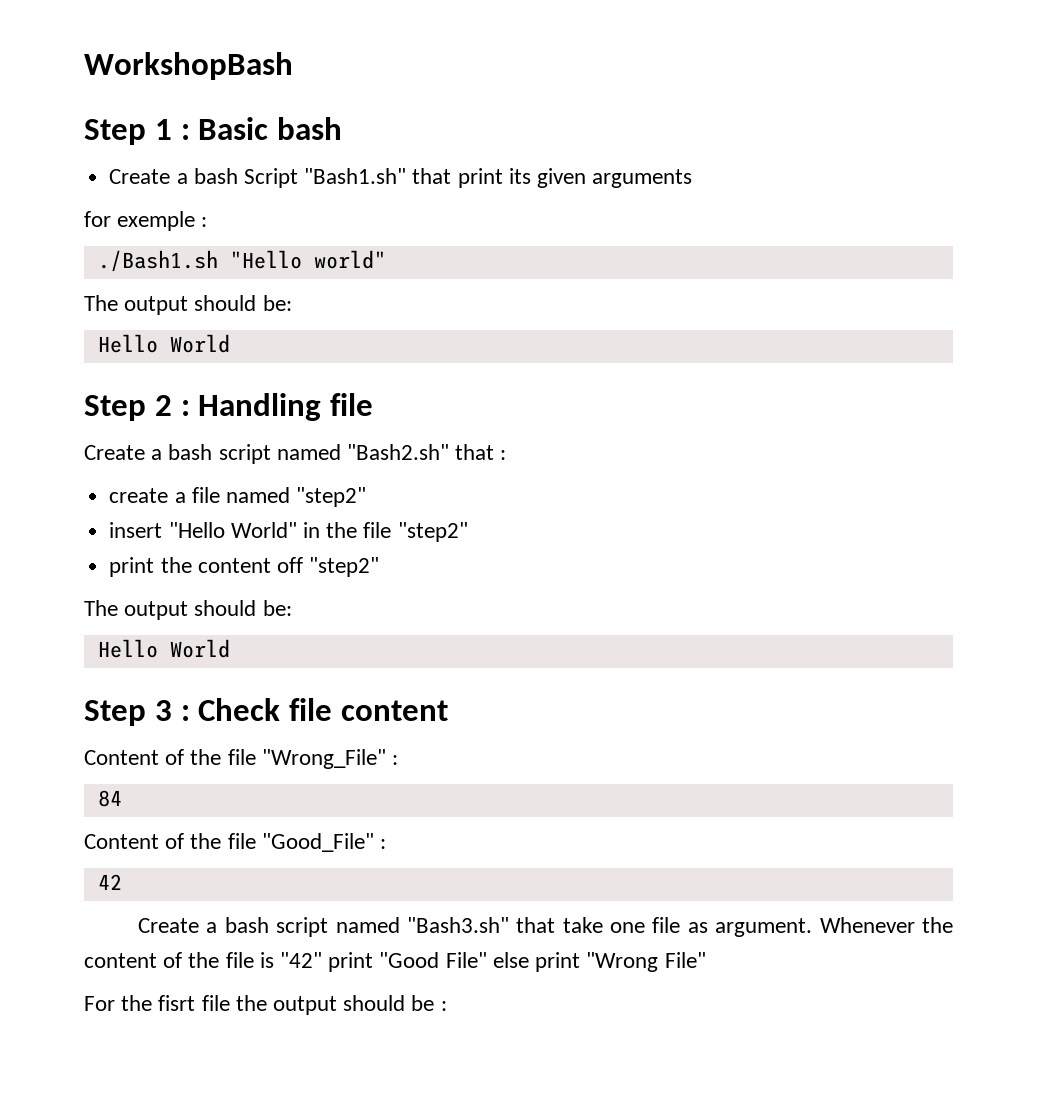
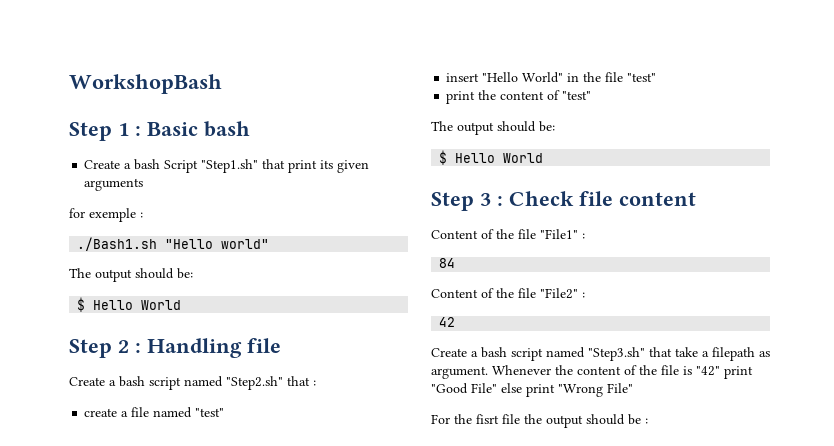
- Create a bash Script "Bash1.sh" that print its given arguments
+ Create a bash Script "Step1.sh" that print its given arguments
  ./Bash1.sh "Hello world"
  The output should be:
- Hello World
+ $ Hello World
- Create a bash script named "Bash2.sh" that :
+ Create a bash script named "Step2.sh" that :
- create a file named "step2"
+ create a file named "test"
- insert "Hello World" in the file "step2"
+ insert "Hello World" in the file "test"
- print the content off "step2"
+ print the content of "test"
  The output should be:
- Hello World
+ $ Hello World
- Content of the file "Wrong_File" :
+ Content of the file "File1" :
- Content of the file "Good_File" :
+ Content of the file "File2" :
- Create a bash script named "Bash3.sh" that take one file as argument.
+ Create a bash script named "Step3.sh" that take a filepath as argument.

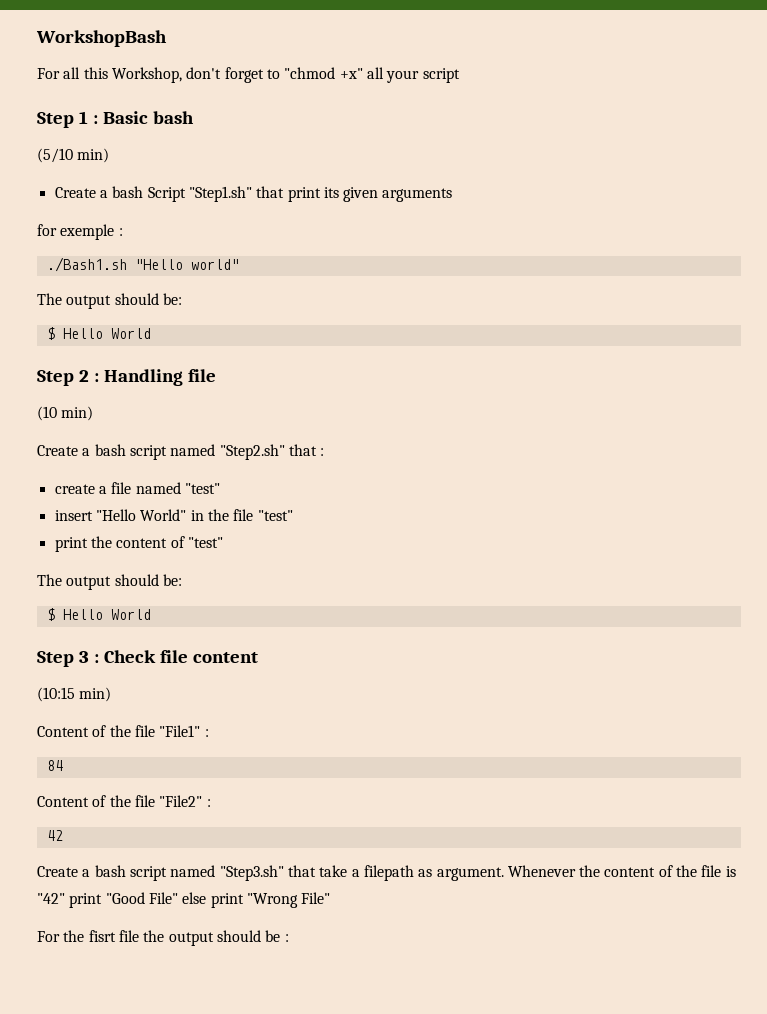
+ For all this Workshop, don't forget to "chmod +x" all your script
+ (5/10 min)
+ (10 min)
+ (10:15 min)

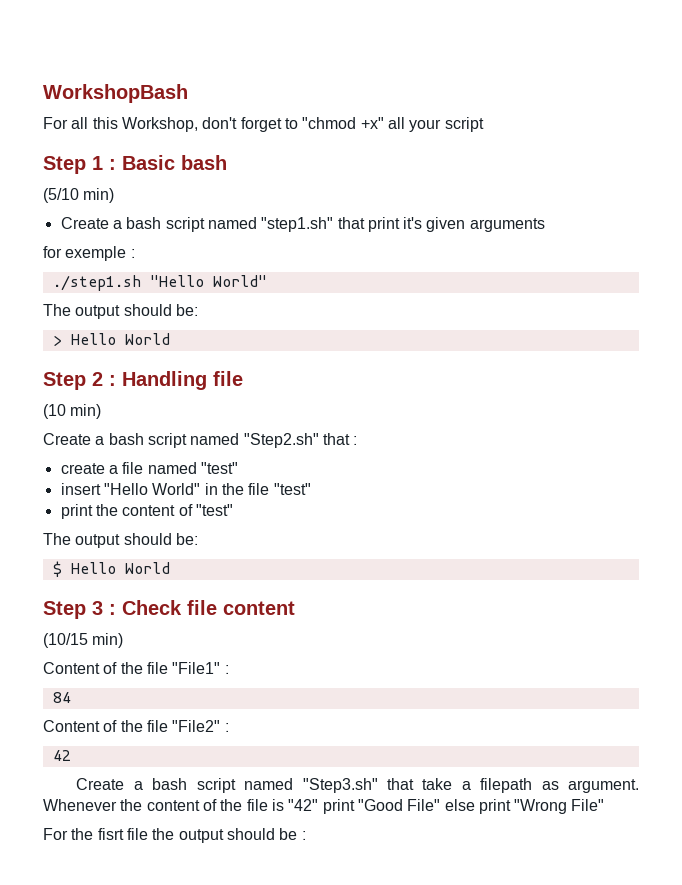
- Create a bash Script "Step1.sh" that print its given arguments
+ Create a bash script named "step1.sh" that print it's given arguments
- ./Bash1.sh "Hello world"
+ ./step1.sh "Hello World"
  The output should be:
- $ Hello World
+ > Hello World
- (10:15 min)
+ (10/15 min)

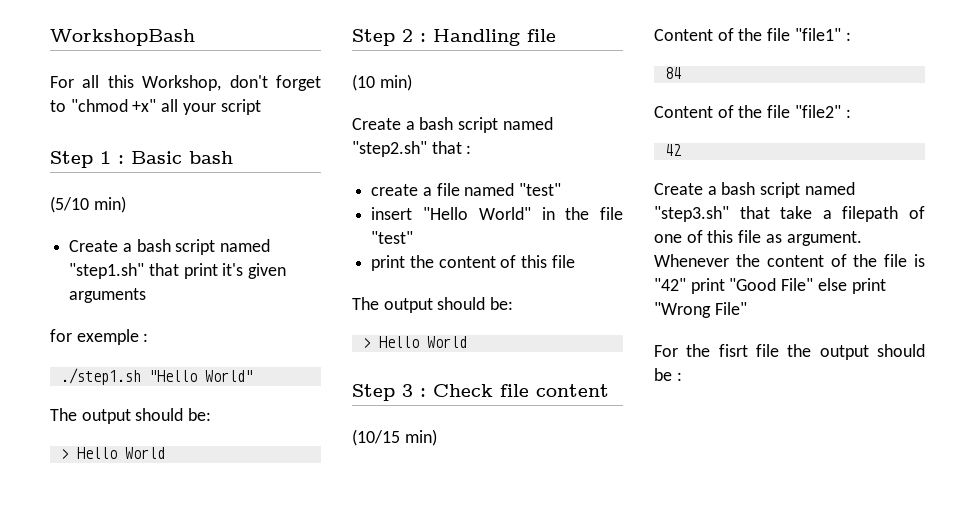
- Create a bash script named "Step2.sh" that :
+ Create a bash script named "step2.sh" that :
- print the content of "test"
+ print the content of this file
  The output should be:
- $ Hello World
+ > Hello World
- Content of the file "File1" :
+ Content of the file "file1" :
- Content of the file "File2" :
+ Content of the file "file2" :
- Create a bash script named "Step3.sh" that take a filepath as argument.
+ Create a bash script named "step3.sh" that take a filepath of one of this file as argument.

